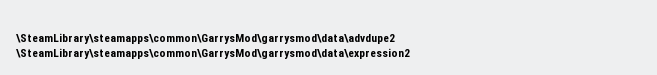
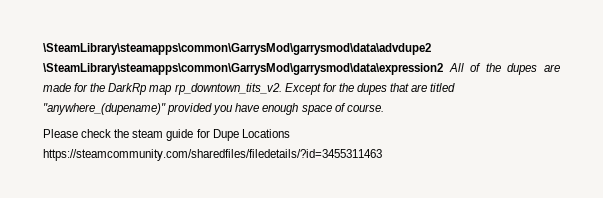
- \SteamLibrary\steamapps\common\GarrysMod\garrysmod\data\advdupe2 \SteamLibrary\steamapps\common\GarrysMod\garrysmod\data\expression2
+ \SteamLibrary\steamapps\common\GarrysMod\garrysmod\data\advdupe2 \SteamLibrary\steamapps\common\GarrysMod\garrysmod\data\expression2 All of the dupes are made for the DarkRp map rp_downtown_tits_v2. Except for the dupes that are titled "anywhere_(dupename)" provided you have enough space of course.
+ Please check the steam guide for Dupe Locations https://steamcommunity.com/sharedfiles/filedetails/?id=3455311463

